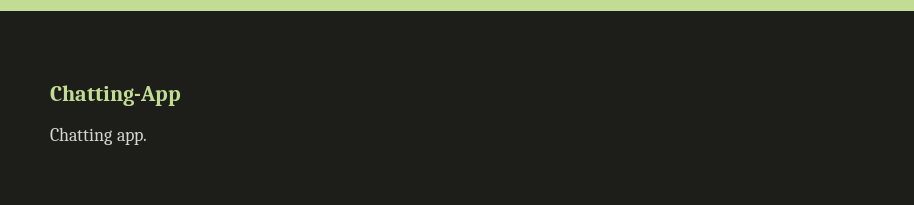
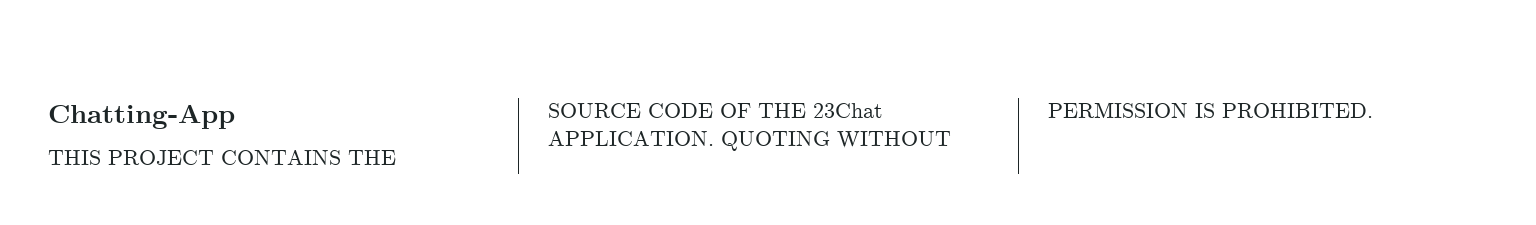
- Chatting app.
+ THIS PROJECT CONTAINS THE SOURCE CODE OF THE 23Chat APPLICATION. QUOTING WITHOUT PERMISSION IS PROHIBITED.

